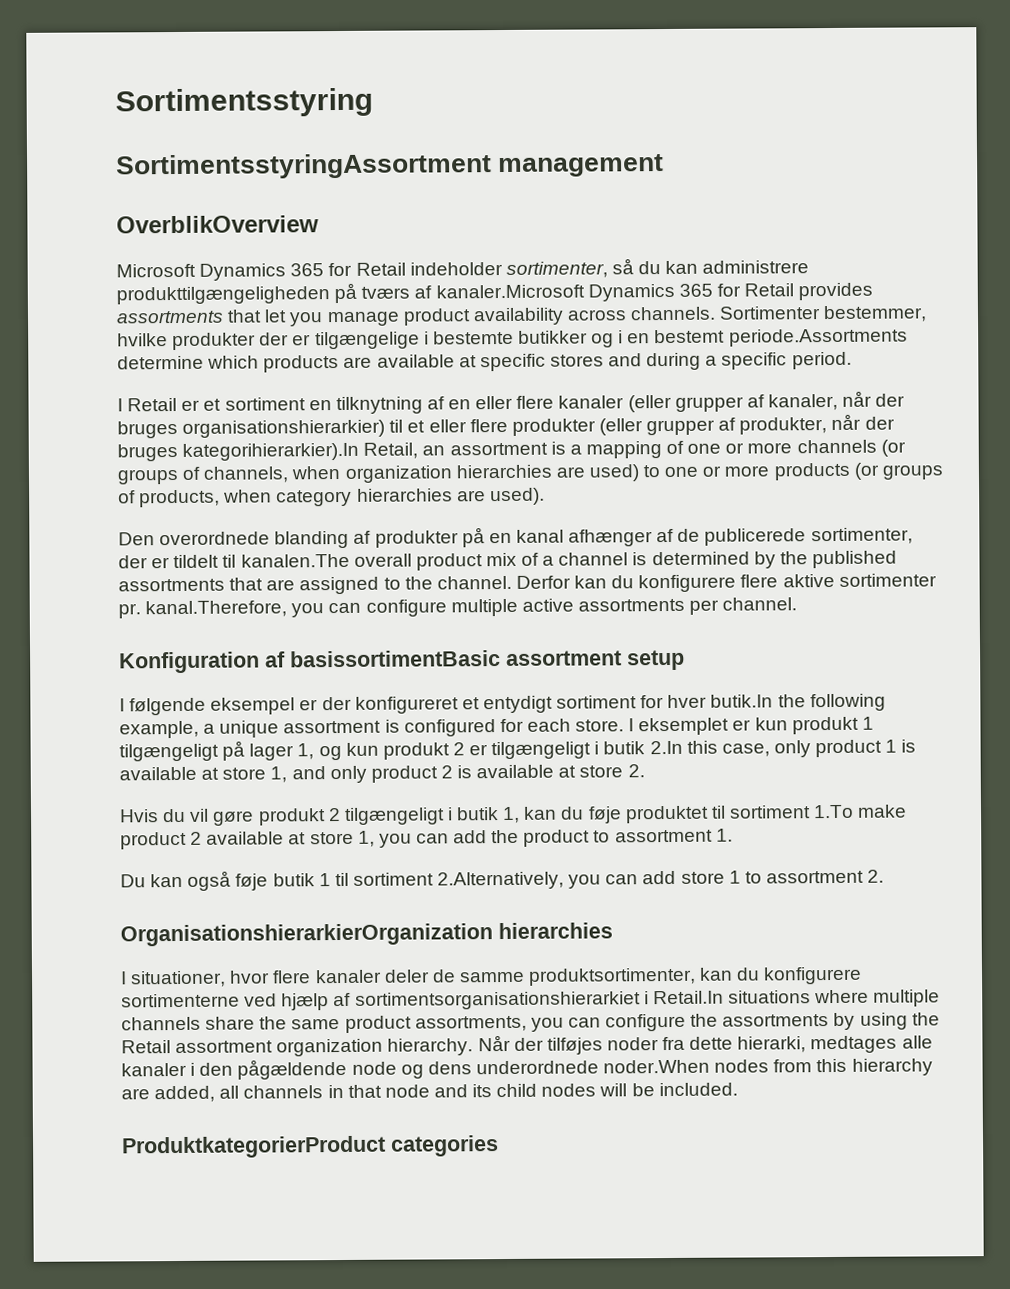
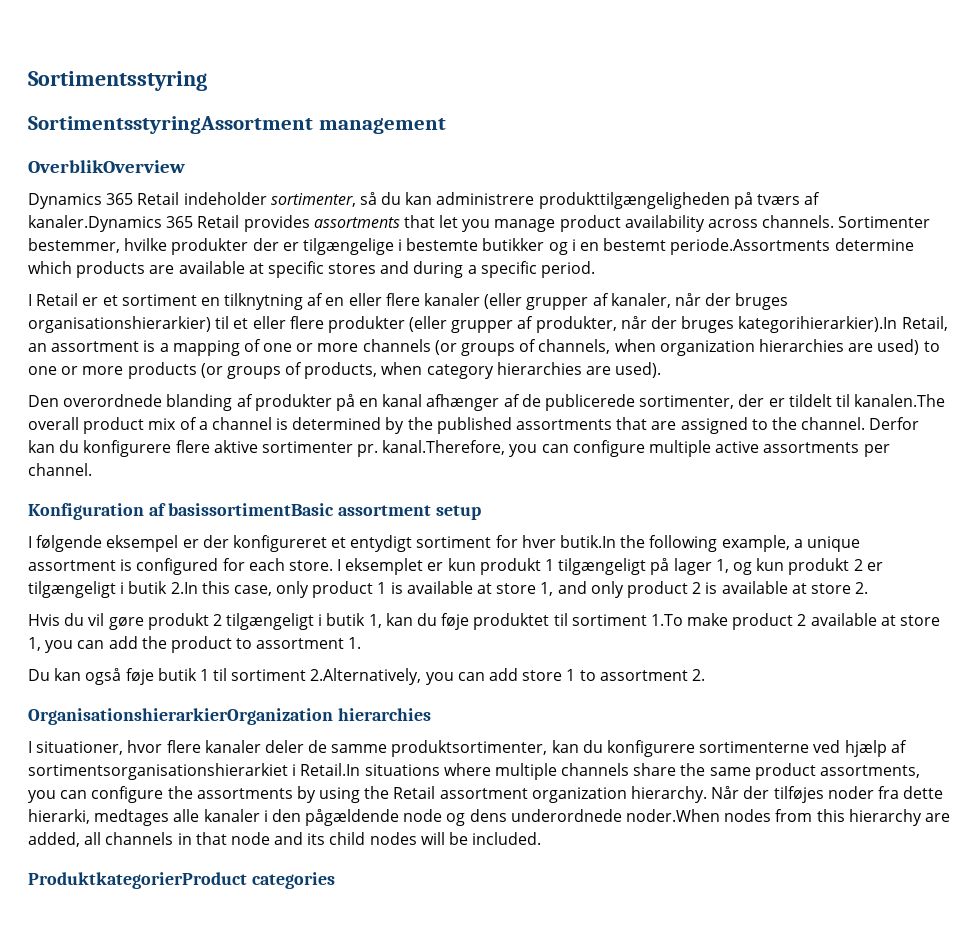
- Microsoft Dynamics 365 for Retail indeholder sortimenter, så du kan administrere produkttilgængeligheden på tværs af kanaler.Microsoft Dynamics 365 for Retail provides assortments that let you manage product availability across channels.
+ Dynamics 365 Retail indeholder sortimenter, så du kan administrere produkttilgængeligheden på tværs af kanaler.Dynamics 365 Retail provides assortments that let you manage product availability across channels.

